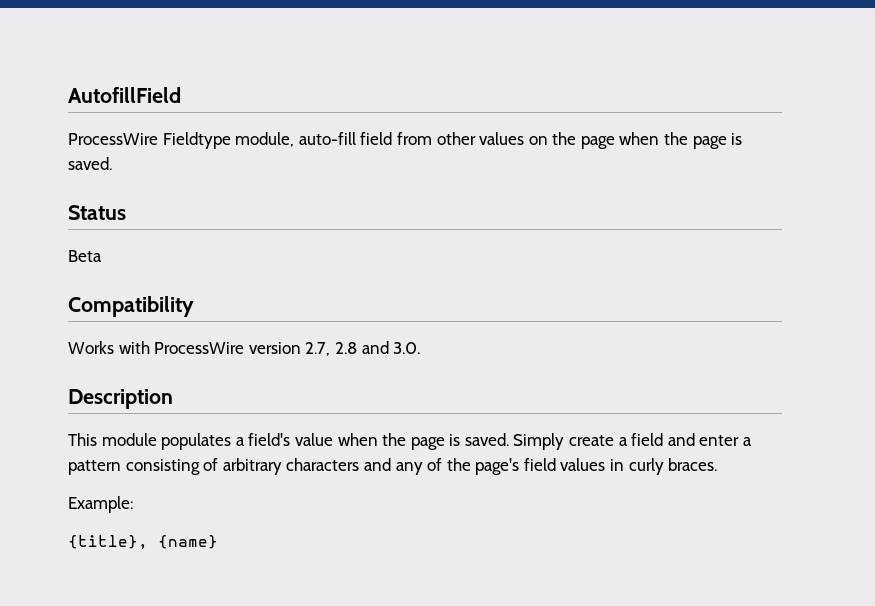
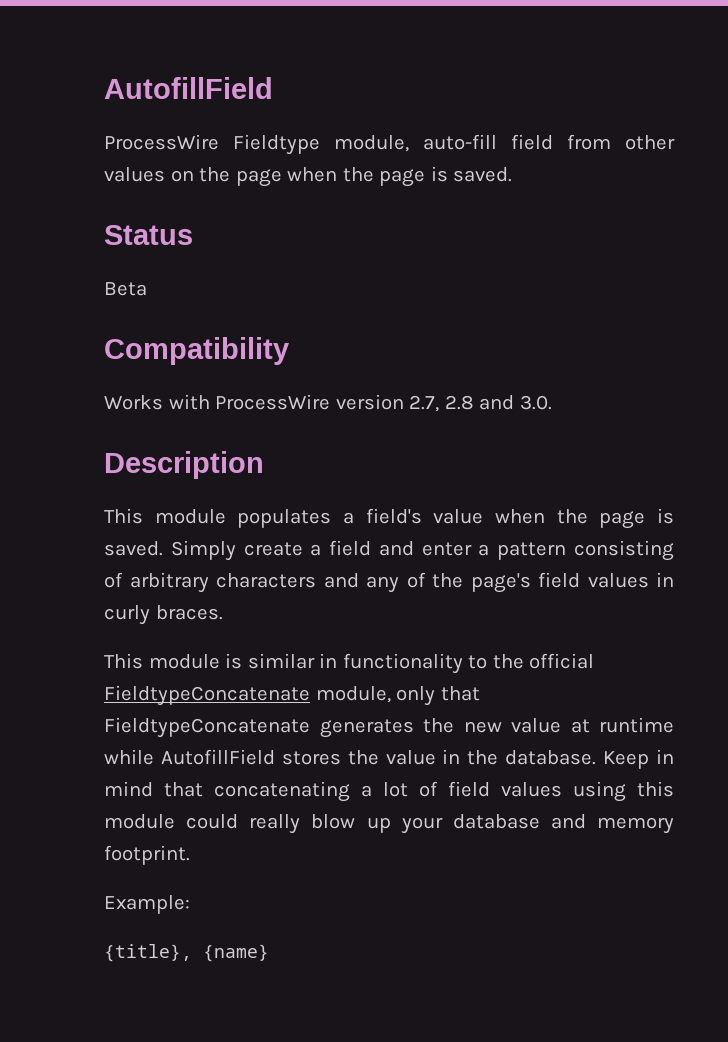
+ This module is similar in functionality to the official FieldtypeConcatenate module, only that FieldtypeConcatenate generates the new value at runtime while AutofillField stores the value in the database. Keep in mind that concatenating a lot of field values using this module could really blow up your database and memory footprint.

